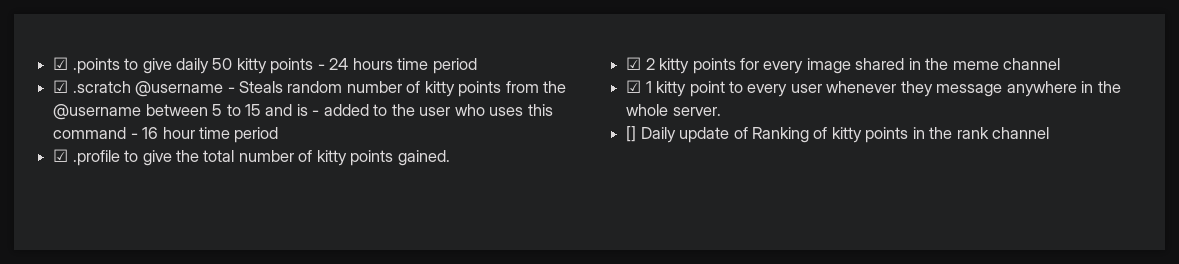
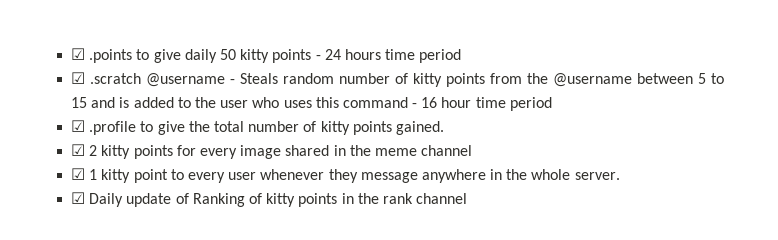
- ☑ .scratch @username - Steals random number of kitty points from the @username between 5 to 15 and is - added to the user who uses this command - 16 hour time period
+ ☑ .scratch @username - Steals random number of kitty points from the @username between 5 to 15 and is added to the user who uses this command - 16 hour time period
- [] Daily update of Ranking of kitty points in the rank channel
+ ☑ Daily update of Ranking of kitty points in the rank channel

